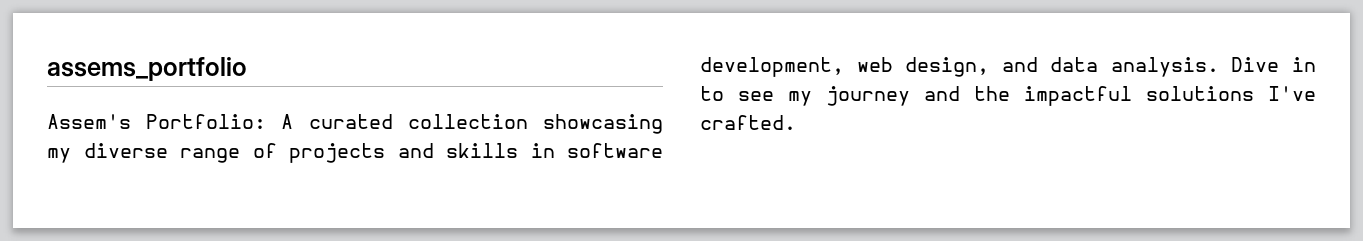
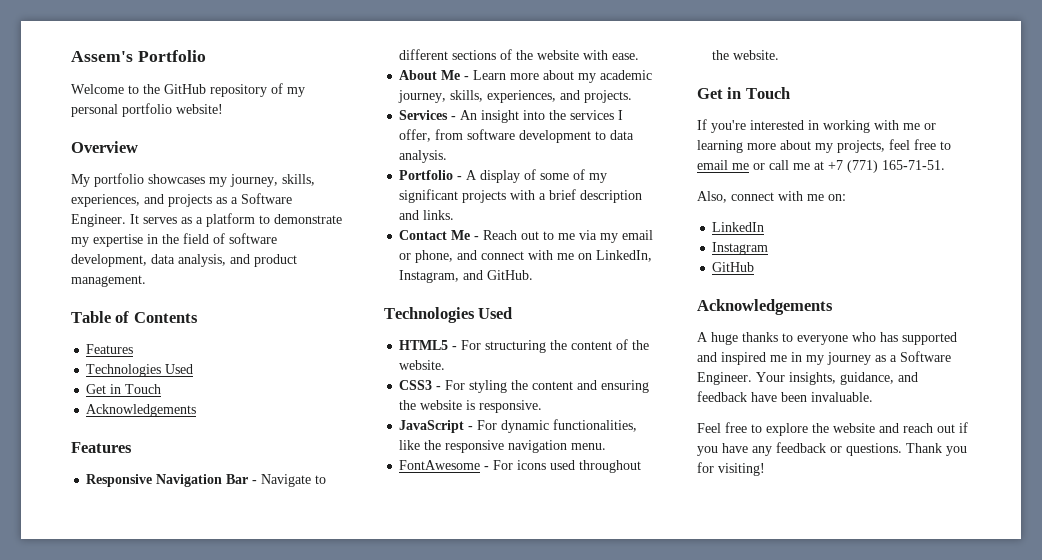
- assems_portfolio
- Assem's Portfolio: A curated collection showcasing my diverse range of projects and skills in software development, web design, and data analysis. Dive in to see my journey and the impactful solutions I've crafted.
+ Assem's Portfolio
+ Welcome to the GitHub repository of my personal portfolio website!
+ Overview
+ My portfolio showcases my journey, skills, experiences, and projects as a Software Engineer. It serves as a platform to demonstrate my expertise in the field of software development, data analysis, and product management.
+ Table of Contents
+ Features
+ Technologies Used
+ Get in Touch
+ Acknowledgements
+ Features
+ Responsive Navigation Bar - Navigate to different sections of the website with ease.
+ About Me - Learn more about my academic journey, skills, experiences, and projects.
+ Services - An insight into the services I offer, from software development to data analysis.
+ Portfolio - A display of some of my significant projects with a brief description and links.
+ Contact Me - Reach out to me via my email or phone, and connect with me on LinkedIn, Instagram, and GitHub.
+ Technologies Used
+ HTML5 - For structuring the content of the website.
+ CSS3 - For styling the content and ensuring the website is responsive.
+ JavaScript - For dynamic functionalities, like the responsive navigation menu.
+ FontAwesome - For icons used throughout the website.
+ Get in Touch
+ If you're interested in working with me or learning more about my projects, feel free to email me or call me at +7 (771) 165-71-51.
+ Also, connect with me on:
+ LinkedIn
+ Instagram
+ GitHub
+ Acknowledgements
+ A huge thanks to everyone who has supported and inspired me in my journey as a Software Engineer. Your insights, guidance, and feedback have been invaluable.
+ Feel free to explore the website and reach out if you have any feedback or questions. Thank you for visiting!

